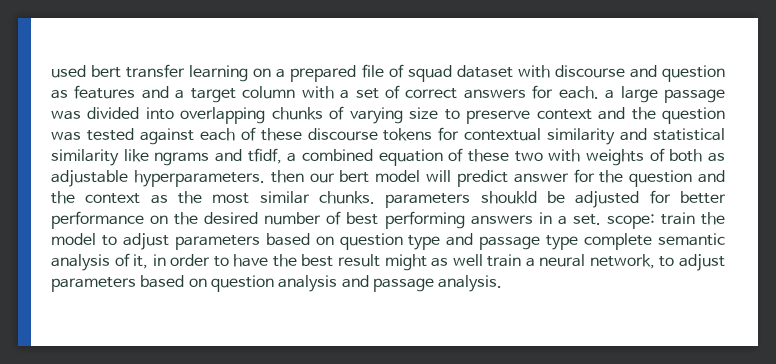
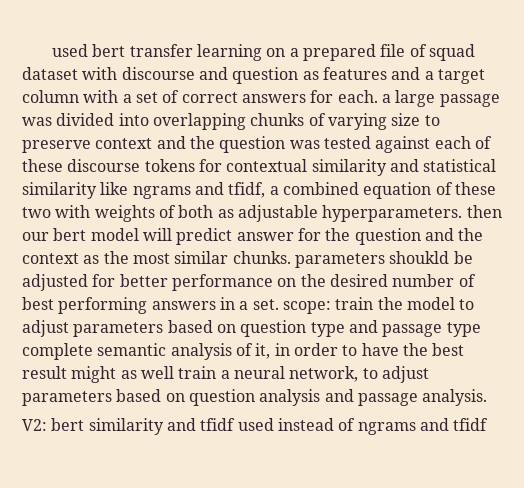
+ V2: bert similarity and tfidf used instead of ngrams and tfidf

